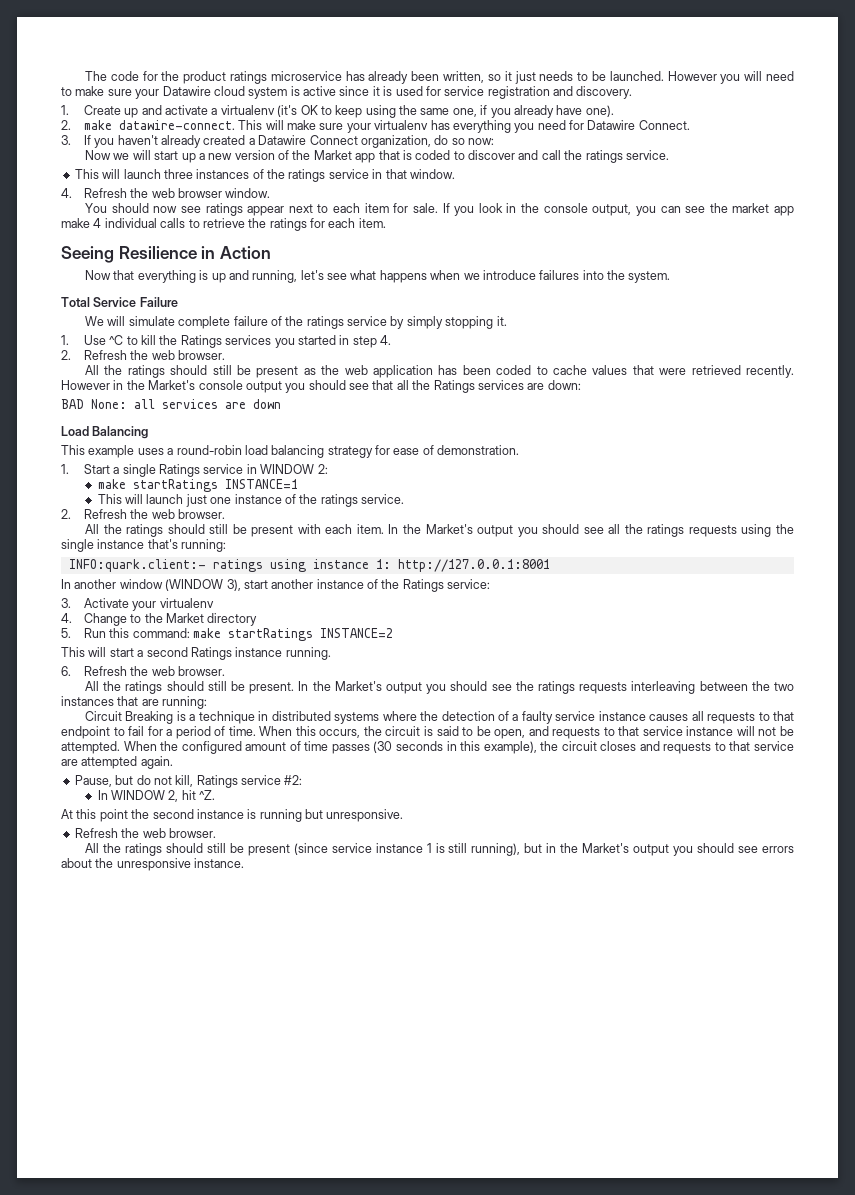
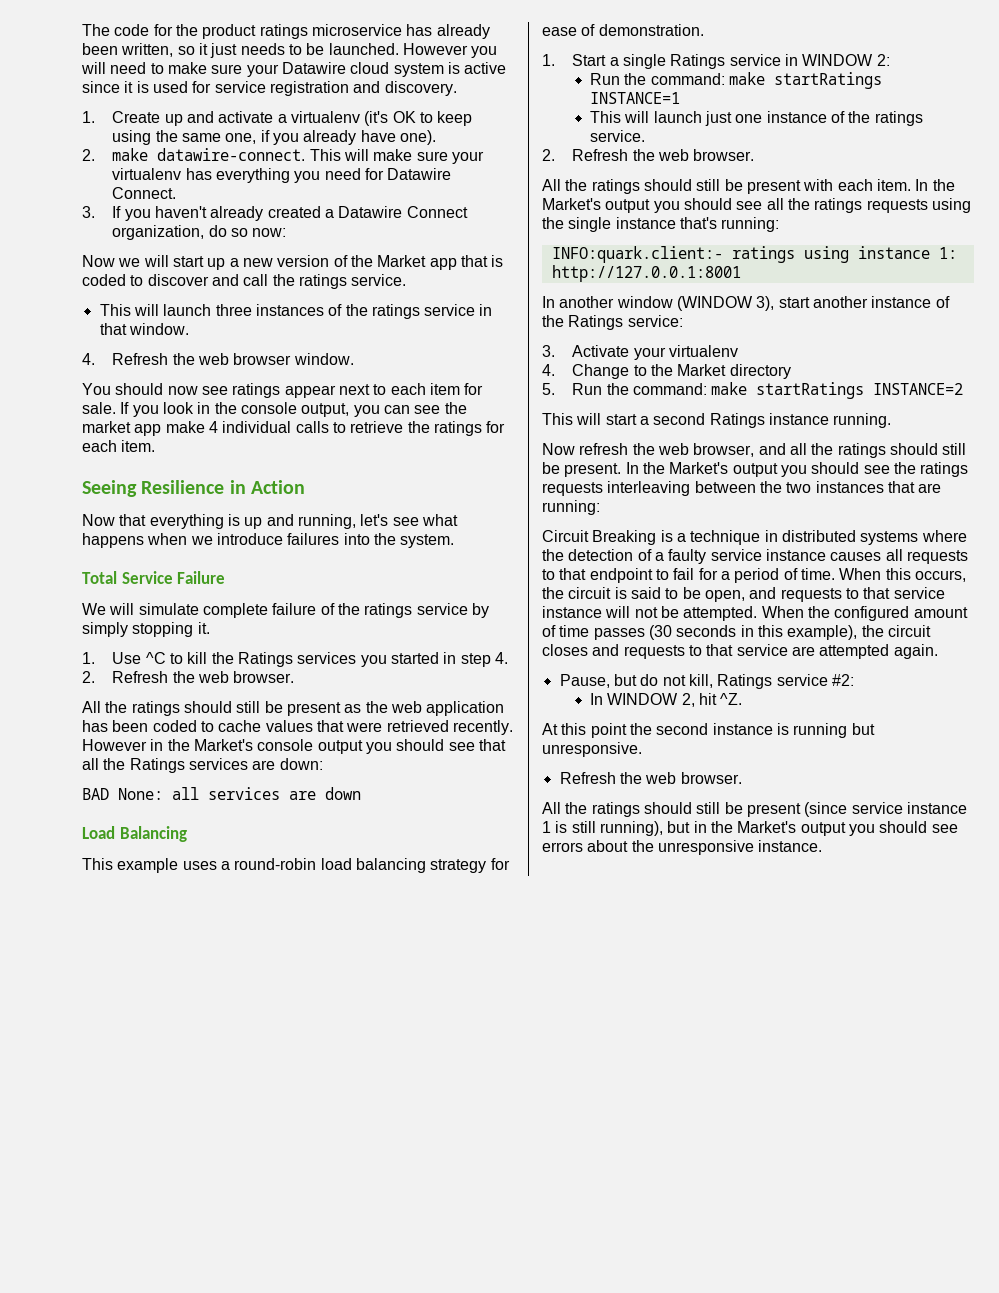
- make startRatings INSTANCE=1
+ Run the command: make startRatings INSTANCE=1
- 5. Run this command: make startRatings INSTANCE=2
+ 5. Run the command: make startRatings INSTANCE=2
- 6. Refresh the web browser.
- All the ratings should still be present.
+ Now refresh the web browser, and all the ratings should still be present.

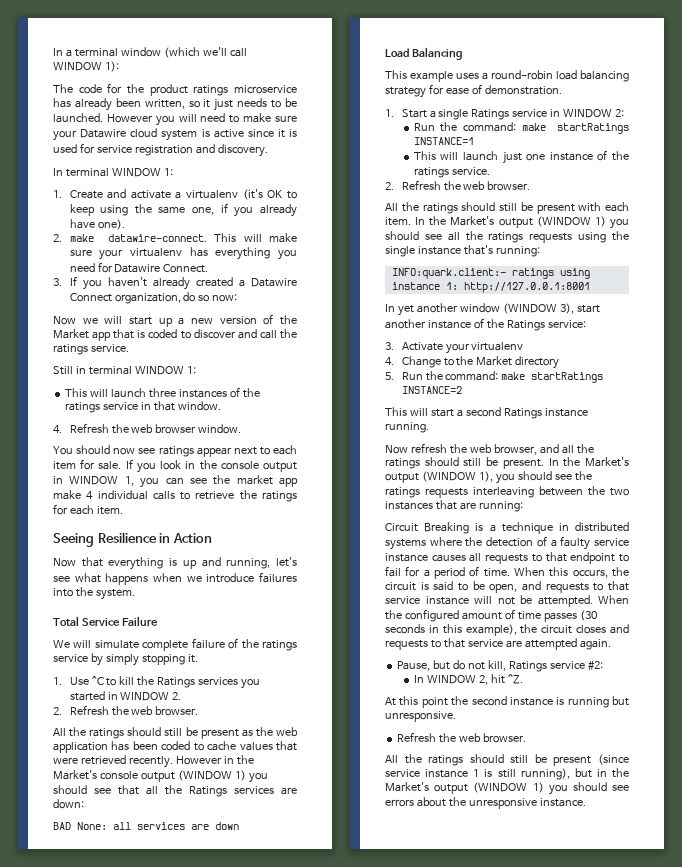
+ In a terminal window (which we'll call WINDOW 1):
+ In terminal WINDOW 1:
- 1. Create up and activate a virtualenv (it's OK to keep using the same one, if you already have one).
+ 1. Create and activate a virtualenv (it's OK to keep using the same one, if you already have one).
+ Still in terminal WINDOW 1:
- If you look in the console output, you can see the market app make 4 individual calls to retrieve the ratings for each item.
+ If you look in the console output in WINDOW 1, you can see the market app make 4 individual calls to retrieve the ratings for each item.
- 1. Use ^C to kill the Ratings services you started in step 4.
+ 1. Use ^C to kill the Ratings services you started in WINDOW 2.
- However in the Market's console output you should see that all the Ratings services are down:
+ However in the Market's console output (WINDOW 1) you should see that all the Ratings services are down:
- In the Market's output you should see all the ratings requests using the single instance that's running:
+ In the Market's output (WINDOW 1) you should see all the ratings requests using the single instance that's running:
- In another window (WINDOW 3), start another instance of the Ratings service:
+ In yet another window (WINDOW 3), start another instance of the Ratings service:
- In the Market's output you should see the ratings requests interleaving between the two instances that are running:
+ In the Market's output (WINDOW 1), you should see the ratings requests interleaving between the two instances that are running:
- All the ratings should still be present (since service instance 1 is still running), but in the Market's output you should see errors about the unresponsive instance.
+ All the ratings should still be present (since service instance 1 is still running), but in the Market's output (WINDOW 1) you should see errors about the unresponsive instance.

